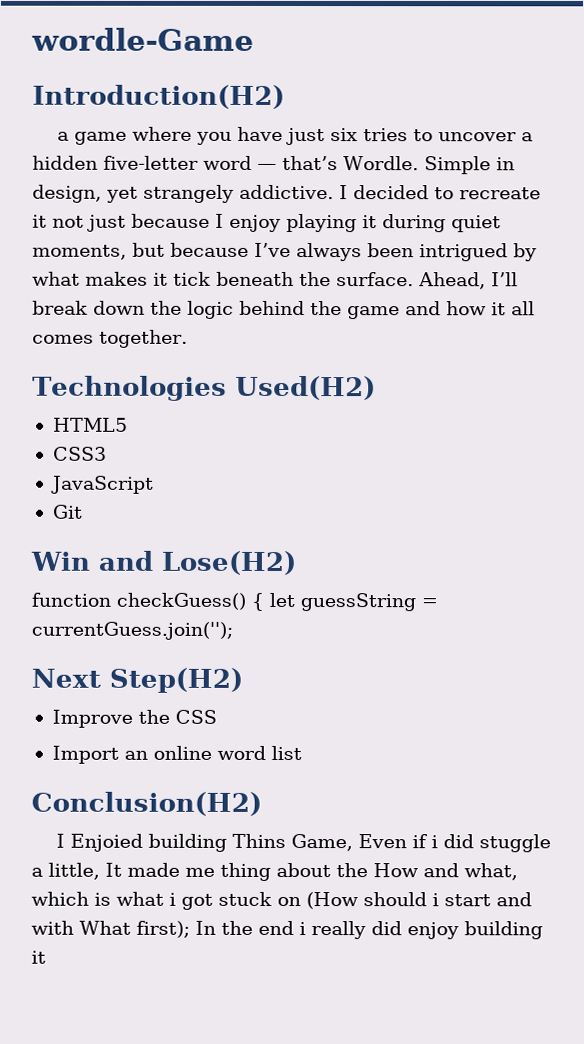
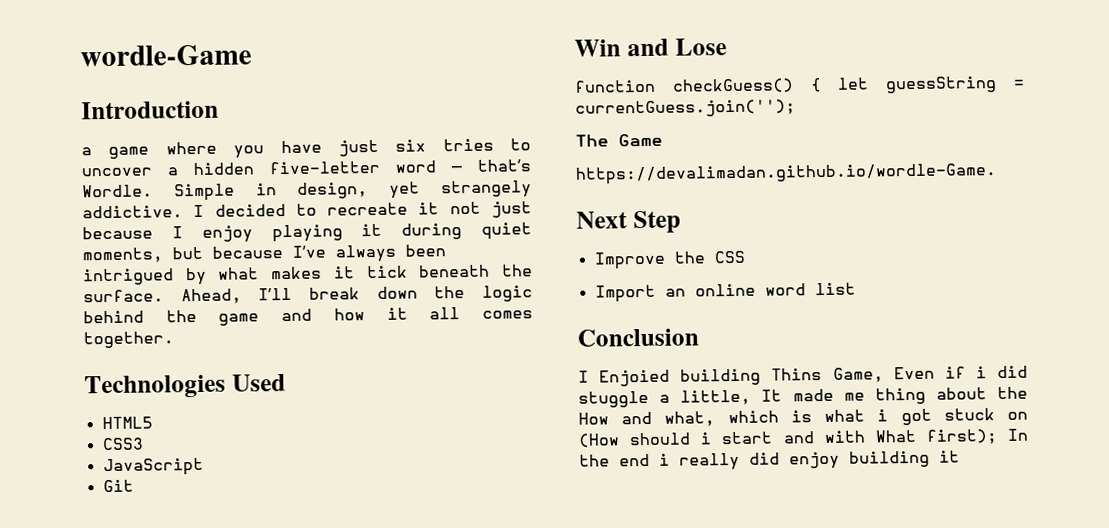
- Introduction(H2)
+ Introduction
- Technologies Used(H2)
+ Technologies Used
- Win and Lose(H2)
+ Win and Lose
+ The Game
+ https://devalimadan.github.io/wordle-Game.
- Next Step(H2)
+ Next Step
- Conclusion(H2)
+ Conclusion

